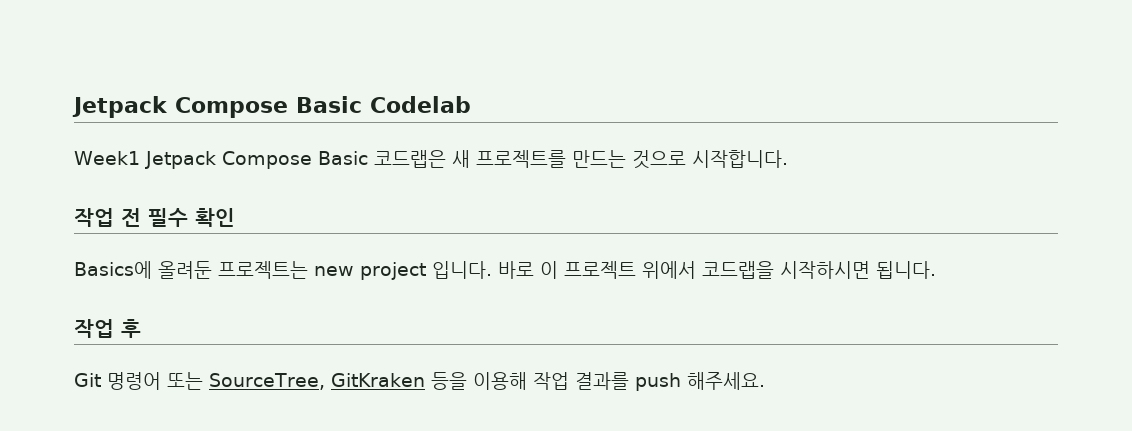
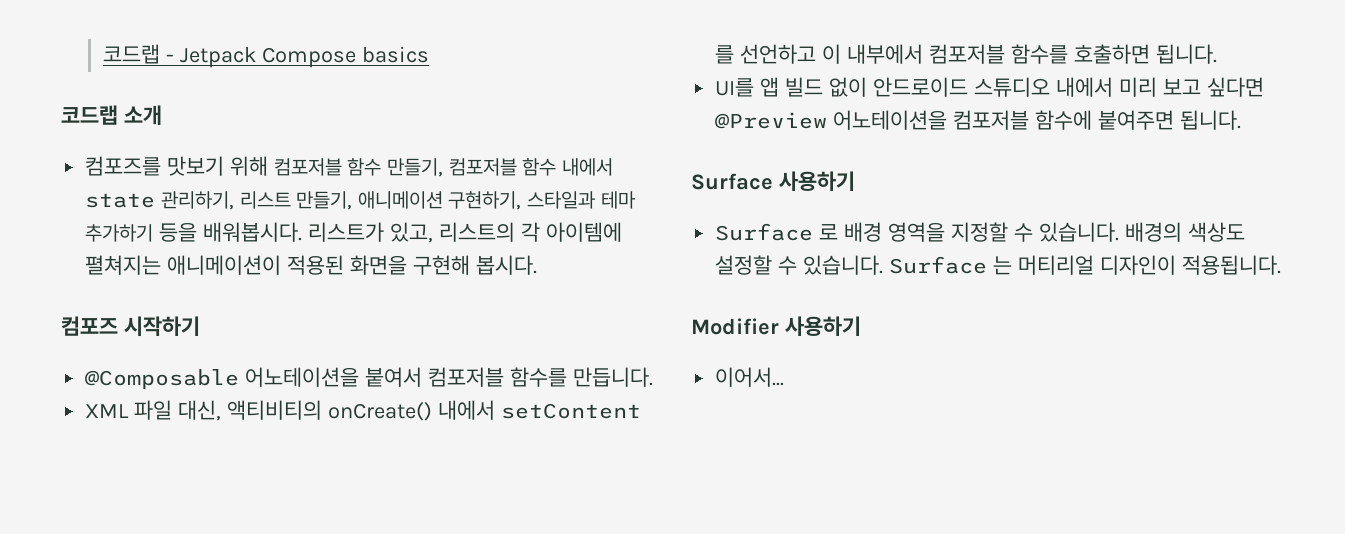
- Jetpack Compose Basic Codelab
- Week1 Jetpack Compose Basic 코드랩은 새 프로젝트를 만드는 것으로 시작합니다.
- 작업 전 필수 확인
- Basics에 올려둔 프로젝트는 new project 입니다. 바로 이 프로젝트 위에서 코드랩을 시작하시면 됩니다.
- 작업 후
- Git 명령어 또는 SourceTree, GitKraken 등을 이용해 작업 결과를 push 해주세요.
+ 코드랩 - Jetpack Compose basics
+ 코드랩 소개
+ 컴포즈를 맛보기 위해 컴포저블 함수 만들기, 컴포저블 함수 내에서 state 관리하기, 리스트 만들기, 애니메이션 구현하기, 스타일과 테마 추가하기 등을 배워봅시다. 리스트가 있고, 리스트의 각 아이템에 펼쳐지는 애니메이션이 적용된 화면을 구현해 봅시다.
+ 컴포즈 시작하기
+ @Composable 어노테이션을 붙여서 컴포저블 함수를 만듭니다.
+ XML 파일 대신, 액티비티의 onCreate() 내에서 setContent 를 선언하고 이 내부에서 컴포저블 함수를 호출하면 됩니다.
+ UI를 앱 빌드 없이 안드로이드 스튜디오 내에서 미리 보고 싶다면 @Preview 어노테이션을 컴포저블 함수에 붙여주면 됩니다.
+ Surface 사용하기
+ Surface 로 배경 영역을 지정할 수 있습니다. 배경의 색상도 설정할 수 있습니다. Surface 는 머티리얼 디자인이 적용됩니다.
+ Modifier 사용하기
+ 이어서...

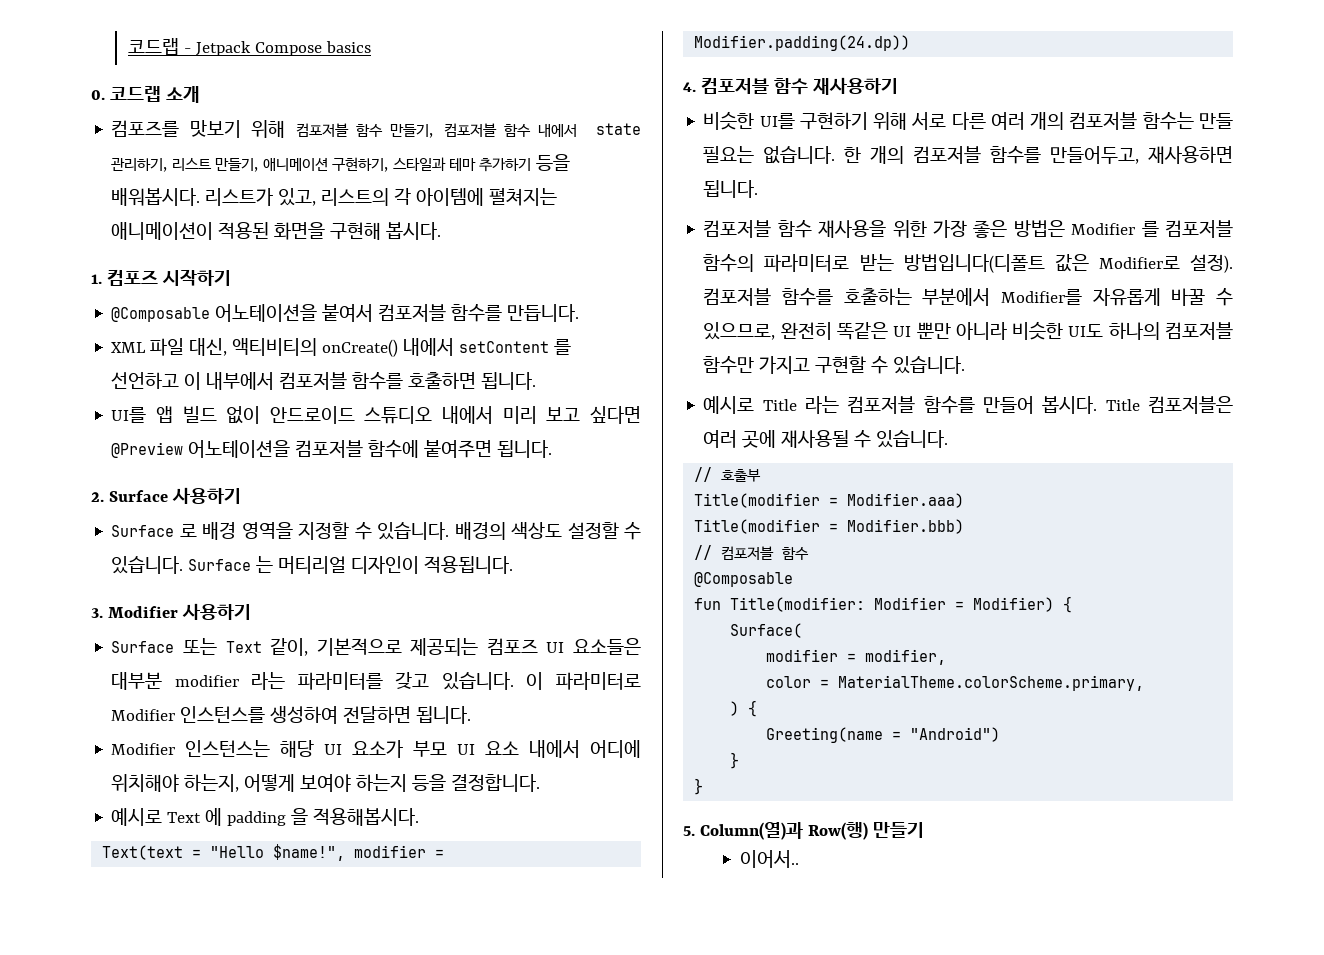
- 코드랩 소개
+ 0. 코드랩 소개
- 컴포즈 시작하기
+ 1. 컴포즈 시작하기
- Surface 사용하기
+ 2. Surface 사용하기
- Modifier 사용하기
+ 3. Modifier 사용하기
- 이어서...
+ Surface 또는 Text 같이, 기본적으로 제공되는 컴포즈 UI 요소들은 대부분 modifier 라는 파라미터를 갖고 있습니다. 이 파라미터로 Modifier 인스턴스를 생성하여 전달하면 됩니다.
+ Modifier 인스턴스는 해당 UI 요소가 부모 UI 요소 내에서 어디에 위치해야 하는지, 어떻게 보여야 하는지 등을 결정합니다.
+ 예시로 Text 에 padding 을 적용해봅시다.
+ Text(text = "Hello $name!", modifier = Modifier.padding(24.dp))
+ 4. 컴포저블 함수 재사용하기
+ 비슷한 UI를 구현하기 위해 서로 다른 여러 개의 컴포저블 함수는 만들 필요는 없습니다. 한 개의 컴포저블 함수를 만들어두고, 재사용하면 됩니다.
+ 컴포저블 함수 재사용을 위한 가장 좋은 방법은 Modifier 를 컴포저블 함수의 파라미터로 받는 방법입니다(디폴트 값은 Modifier로 설정). 컴포저블 함수를 호출하는 부분에서 Modifier를 자유롭게 바꿀 수 있으므로, 완전히 똑같은 UI 뿐만 아니라 비슷한 UI도 하나의 컴포저블 함수만 가지고 구현할 수 있습니다.
+ 예시로 Title 라는 컴포저블 함수를 만들어 봅시다. Title 컴포저블은 여러 곳에 재사용될 수 있습니다.
+ // 호출부
+ Title(modifier = Modifier.aaa)
+ Title(modifier = Modifier.bbb)
+ // 컴포저블 함수
+ @Composable
+ fun Title(modifier: Modifier = Modifier) {
+ Surface(
+ modifier = modifier,
+ color = MaterialTheme.colorScheme.primary,
+ ) {
+ Greeting(name = "Android")
+ }
+ }
+ 5. Column(열)과 Row(행) 만들기
+ 이어서..

